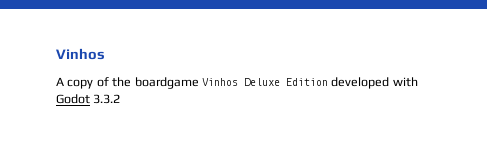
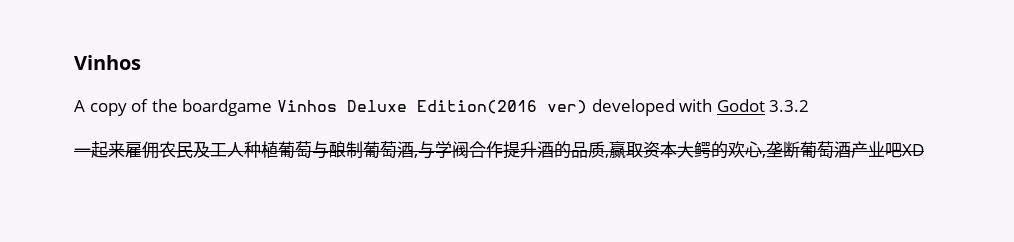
- A copy of the boardgame Vinhos Deluxe Edition developed with Godot 3.3.2
+ A copy of the boardgame Vinhos Deluxe Edition(2016 ver) developed with Godot 3.3.2
+ 一起来雇佣农民及工人种植葡萄与酿制葡萄酒,与学阀合作提升酒的品质,赢取资本大鳄的欢心,垄断葡萄酒产业吧XD

